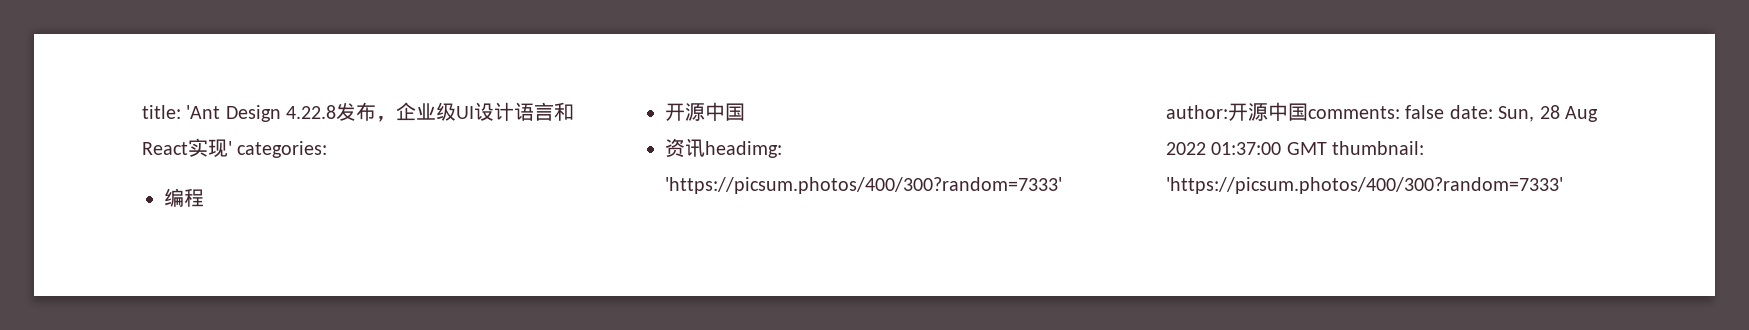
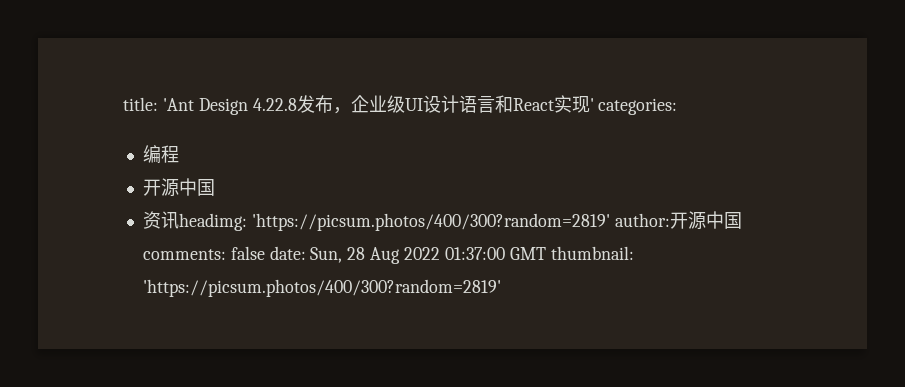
- 资讯headimg: 'https://picsum.photos/400/300?random=7333' author:开源中国comments: false date: Sun, 28 Aug 2022 01:37:00 GMT thumbnail: 'https://picsum.photos/400/300?random=7333'
+ 资讯headimg: 'https://picsum.photos/400/300?random=2819' author:开源中国comments: false date: Sun, 28 Aug 2022 01:37:00 GMT thumbnail: 'https://picsum.photos/400/300?random=2819'

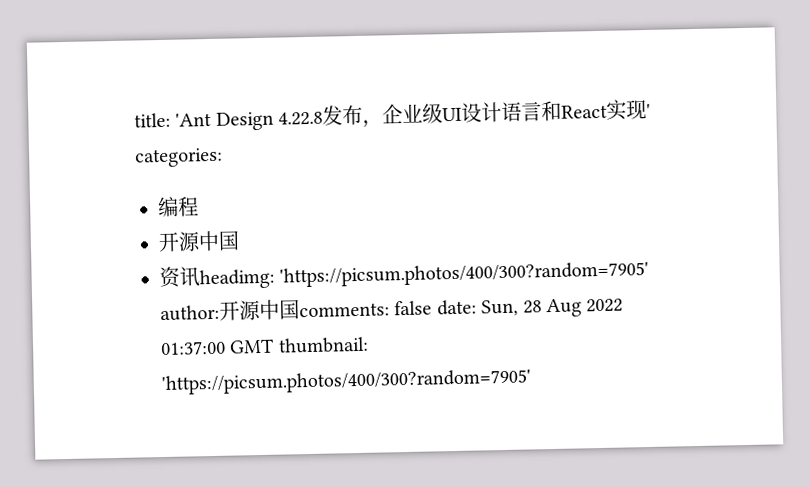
- 资讯headimg: 'https://picsum.photos/400/300?random=2819' author:开源中国comments: false date: Sun, 28 Aug 2022 01:37:00 GMT thumbnail: 'https://picsum.photos/400/300?random=2819'
+ 资讯headimg: 'https://picsum.photos/400/300?random=7905' author:开源中国comments: false date: Sun, 28 Aug 2022 01:37:00 GMT thumbnail: 'https://picsum.photos/400/300?random=7905'

